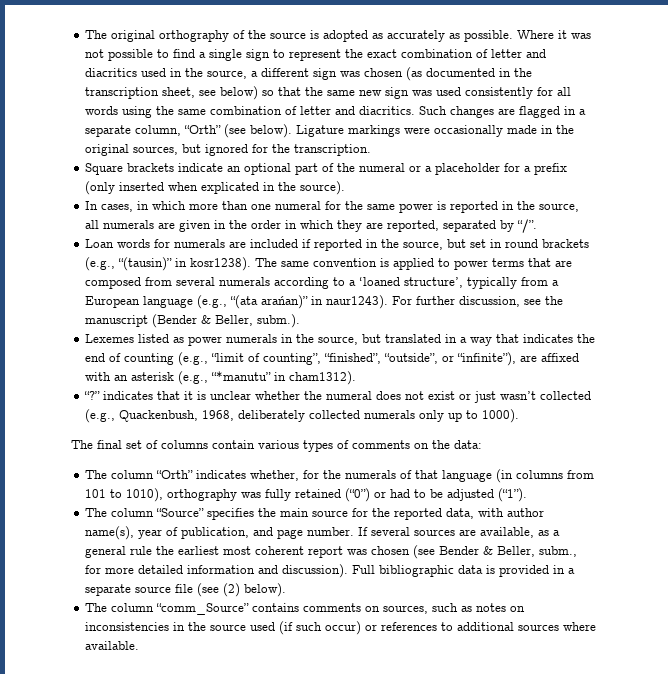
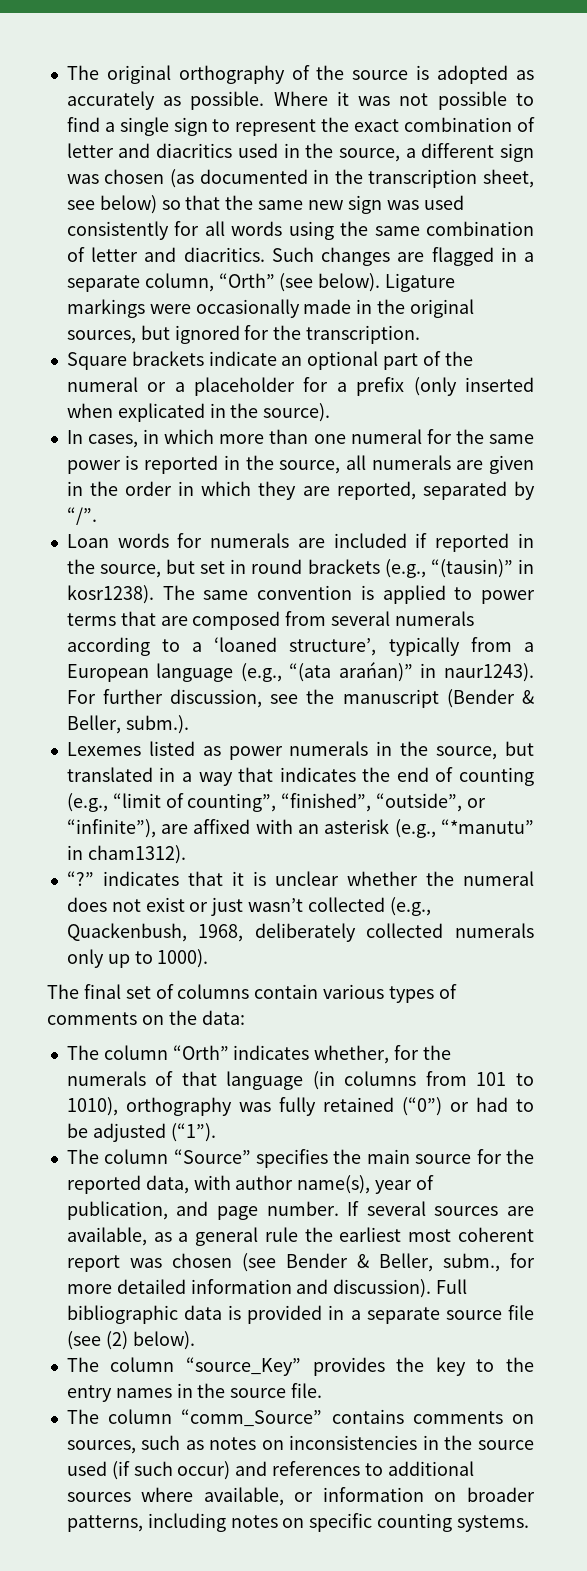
+ The column “source_Key” provides the key to the entry names in the source file.
- The column “comm_Source” contains comments on sources, such as notes on inconsistencies in the source used (if such occur) or references to additional sources where available.
+ The column “comm_Source” contains comments on sources, such as notes on inconsistencies in the source used (if such occur) and references to additional sources where available, or information on broader patterns, including notes on specific counting systems.

